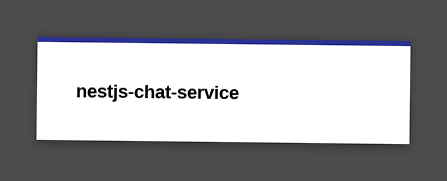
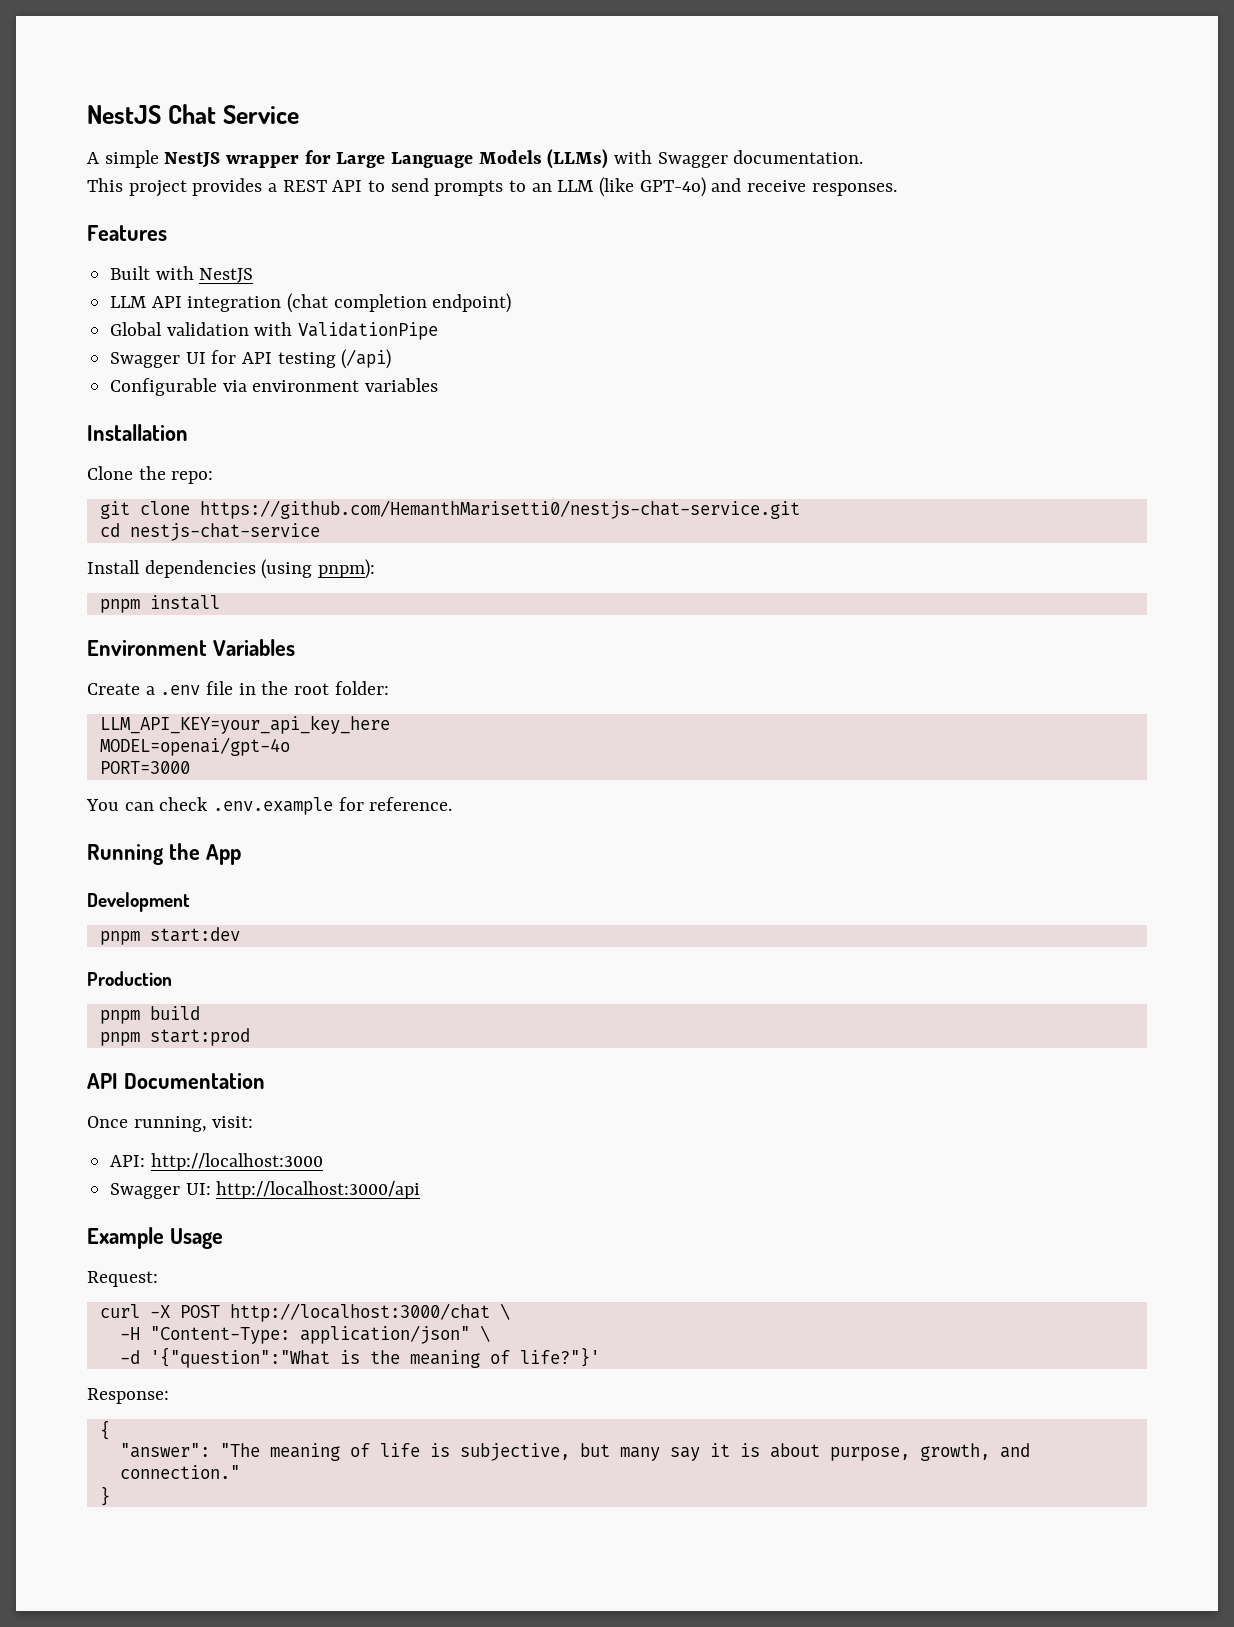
- nestjs-chat-service
+ NestJS Chat Service
+ A simple NestJS wrapper for Large Language Models (LLMs) with Swagger documentation.
+ This project provides a REST API to send prompts to an LLM (like GPT-4o) and receive responses.
+ Features
+ Built with NestJS
+ LLM API integration (chat completion endpoint)
+ Global validation with ValidationPipe
+ Swagger UI for API testing (/api)
+ Configurable via environment variables
+ Installation
+ Clone the repo:
+ git clone https://github.com/HemanthMarisetti0/nestjs-chat-service.git
+ cd nestjs-chat-service
+ Install dependencies (using pnpm):
+ pnpm install
+ Environment Variables
+ Create a .env file in the root folder:
+ LLM_API_KEY=your_api_key_here
+ MODEL=openai/gpt-4o
+ PORT=3000
+ You can check .env.example for reference.
+ Running the App
+ Development
+ pnpm start:dev
+ Production
+ pnpm build
+ pnpm start:prod
+ API Documentation
+ Once running, visit:
+ API: http://localhost:3000
+ Swagger UI: http://localhost:3000/api
+ Example Usage
+ Request:
+ curl -X POST http://localhost:3000/chat \
+ -H "Content-Type: application/json" \
+ -d '{"question":"What is the meaning of life?"}'
+ Response:
+ {
+ "answer": "The meaning of life is subjective, but many say it is about purpose, growth, and connection."
+ }

